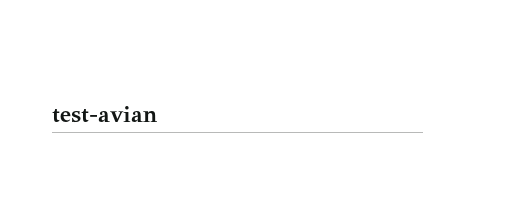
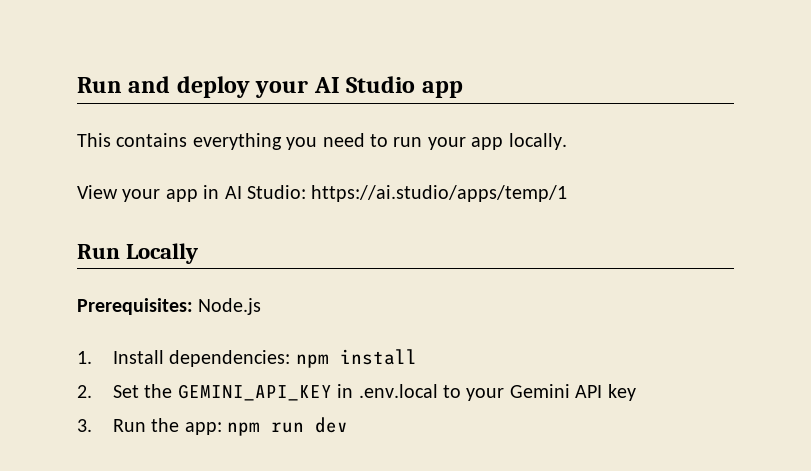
- test-avian
+ Run and deploy your AI Studio app
+ This contains everything you need to run your app locally.
+ View your app in AI Studio: https://ai.studio/apps/temp/1
+ Run Locally
+ Prerequisites: Node.js
+ 1. Install dependencies: npm install
+ 2. Set the GEMINI_API_KEY in .env.local to your Gemini API key
+ 3. Run the app: npm run dev

